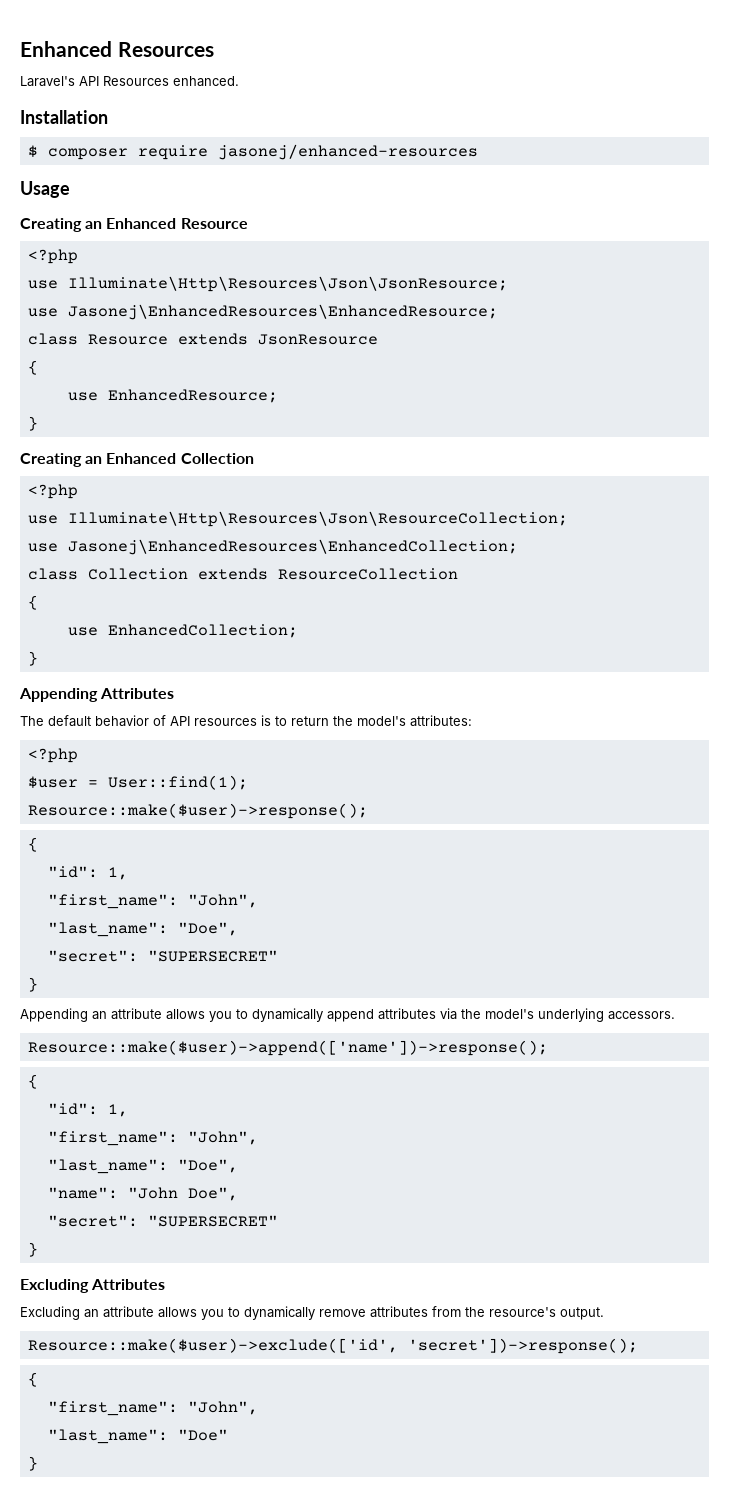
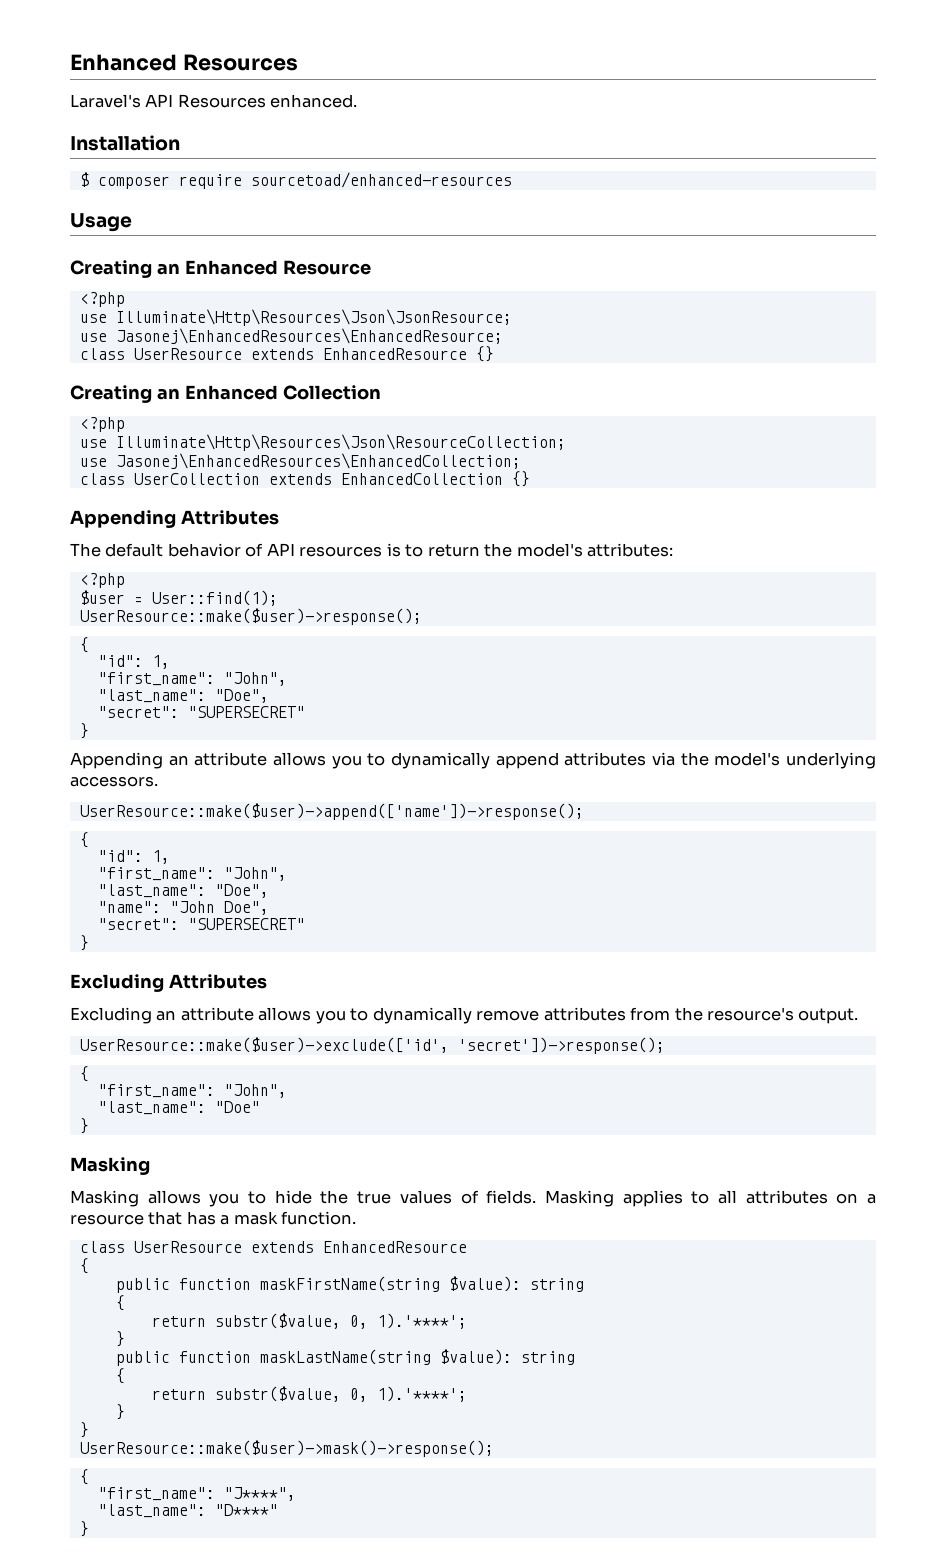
- $ composer require jasonej/enhanced-resources
+ $ composer require sourcetoad/enhanced-resources
- class Resource extends JsonResource
- {
- use EnhancedResource;
- }
+ class UserResource extends EnhancedResource {}
- class Collection extends ResourceCollection
- {
- use EnhancedCollection;
- }
+ class UserCollection extends EnhancedCollection {}
- Resource::make($user)->response();
+ UserResource::make($user)->response();
- Resource::make($user)->append(['name'])->response();
+ UserResource::make($user)->append(['name'])->response();
- Resource::make($user)->exclude(['id', 'secret'])->response();
+ UserResource::make($user)->exclude(['id', 'secret'])->response();
  "last_name": "Doe"
+ }
+ Masking
+ Masking allows you to hide the true values of fields. Masking applies to all attributes on a resource that has a mask function.
+ class UserResource extends EnhancedResource
+ {
+ public function maskFirstName(string $value): string
+ {
+ return substr($value, 0, 1).'****';
+ }
+ public function maskLastName(string $value): string
+ {
+ return substr($value, 0, 1).'****';
+ }
+ }
+ UserResource::make($user)->mask()->response();
+ {
+ "first_name": "J****",
+ "last_name": "D****"

